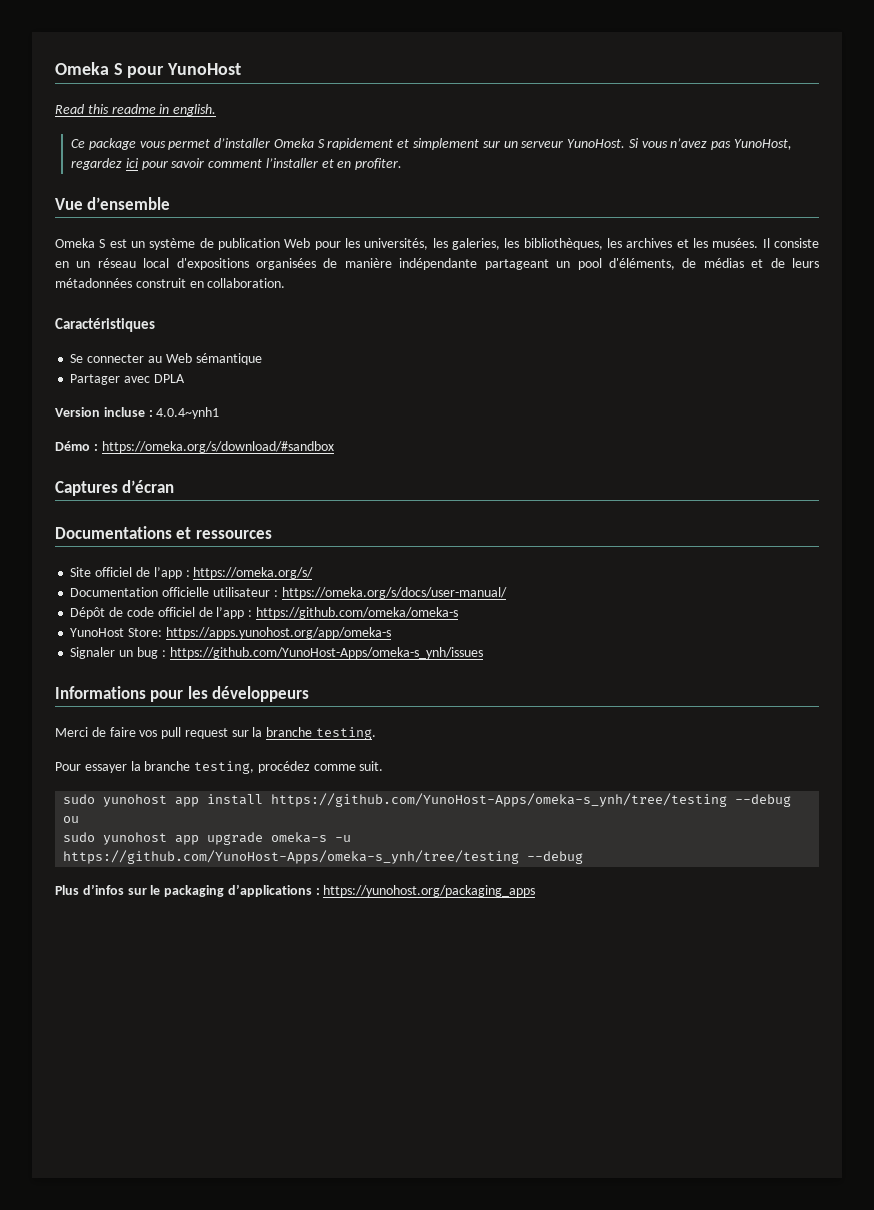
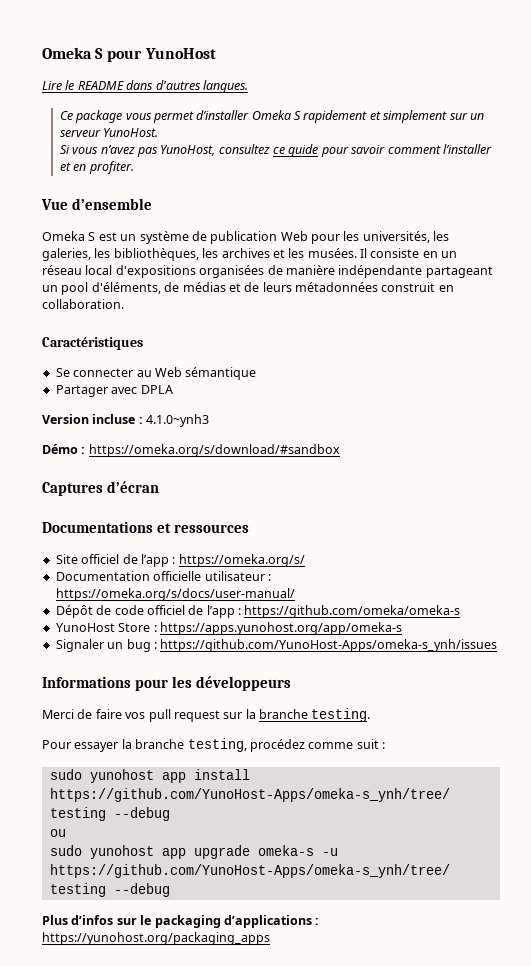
- Read this readme in english.
+ Lire le README dans d'autres langues.
- Ce package vous permet d’installer Omeka S rapidement et simplement sur un serveur YunoHost. Si vous n’avez pas YunoHost, regardez ici pour savoir comment l’installer et en profiter.
+ Ce package vous permet d’installer Omeka S rapidement et simplement sur un serveur YunoHost.
+ Si vous n’avez pas YunoHost, consultez ce guide pour savoir comment l’installer et en profiter.
- Version incluse : 4.0.4~ynh1
+ Version incluse : 4.1.0~ynh3
- YunoHost Store: https://apps.yunohost.org/app/omeka-s
+ YunoHost Store : https://apps.yunohost.org/app/omeka-s
- Pour essayer la branche testing, procédez comme suit.
+ Pour essayer la branche testing, procédez comme suit :

